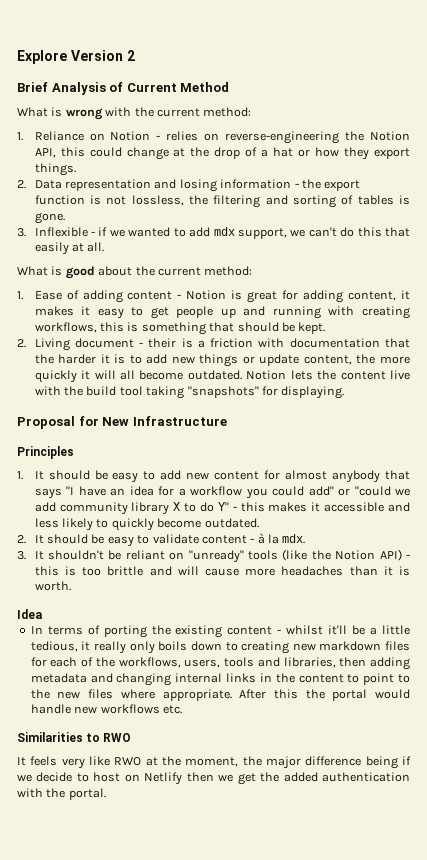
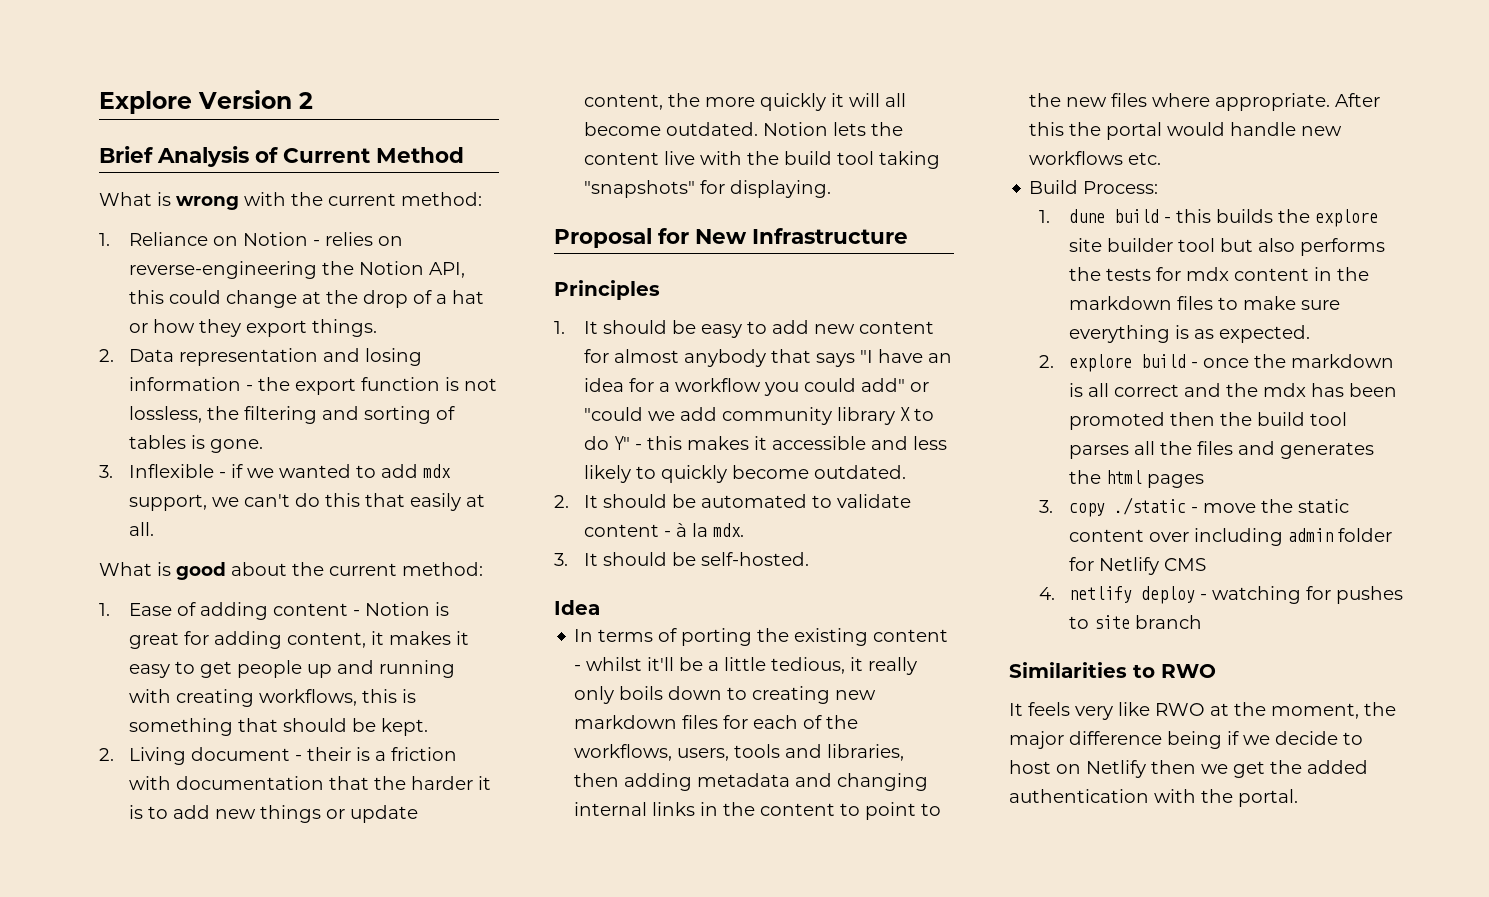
- 2. It should be easy to validate content - à la mdx.
+ 2. It should be automated to validate content - à la mdx.
- 3. It shouldn't be reliant on "unready" tools (like the Notion API) - this is too brittle and will cause more headaches than it is worth.
+ 3. It should be self-hosted.
+ Build Process:
+ 1. dune build - this builds the explore site builder tool but also performs the tests for mdx content in the markdown files to make sure everything is as expected.
+ 2. explore build - once the markdown is all correct and the mdx has been promoted then the build tool parses all the files and generates the html pages
+ 3. copy ./static - move the static content over including admin folder for Netlify CMS
+ 4. netlify deploy - watching for pushes to site branch

